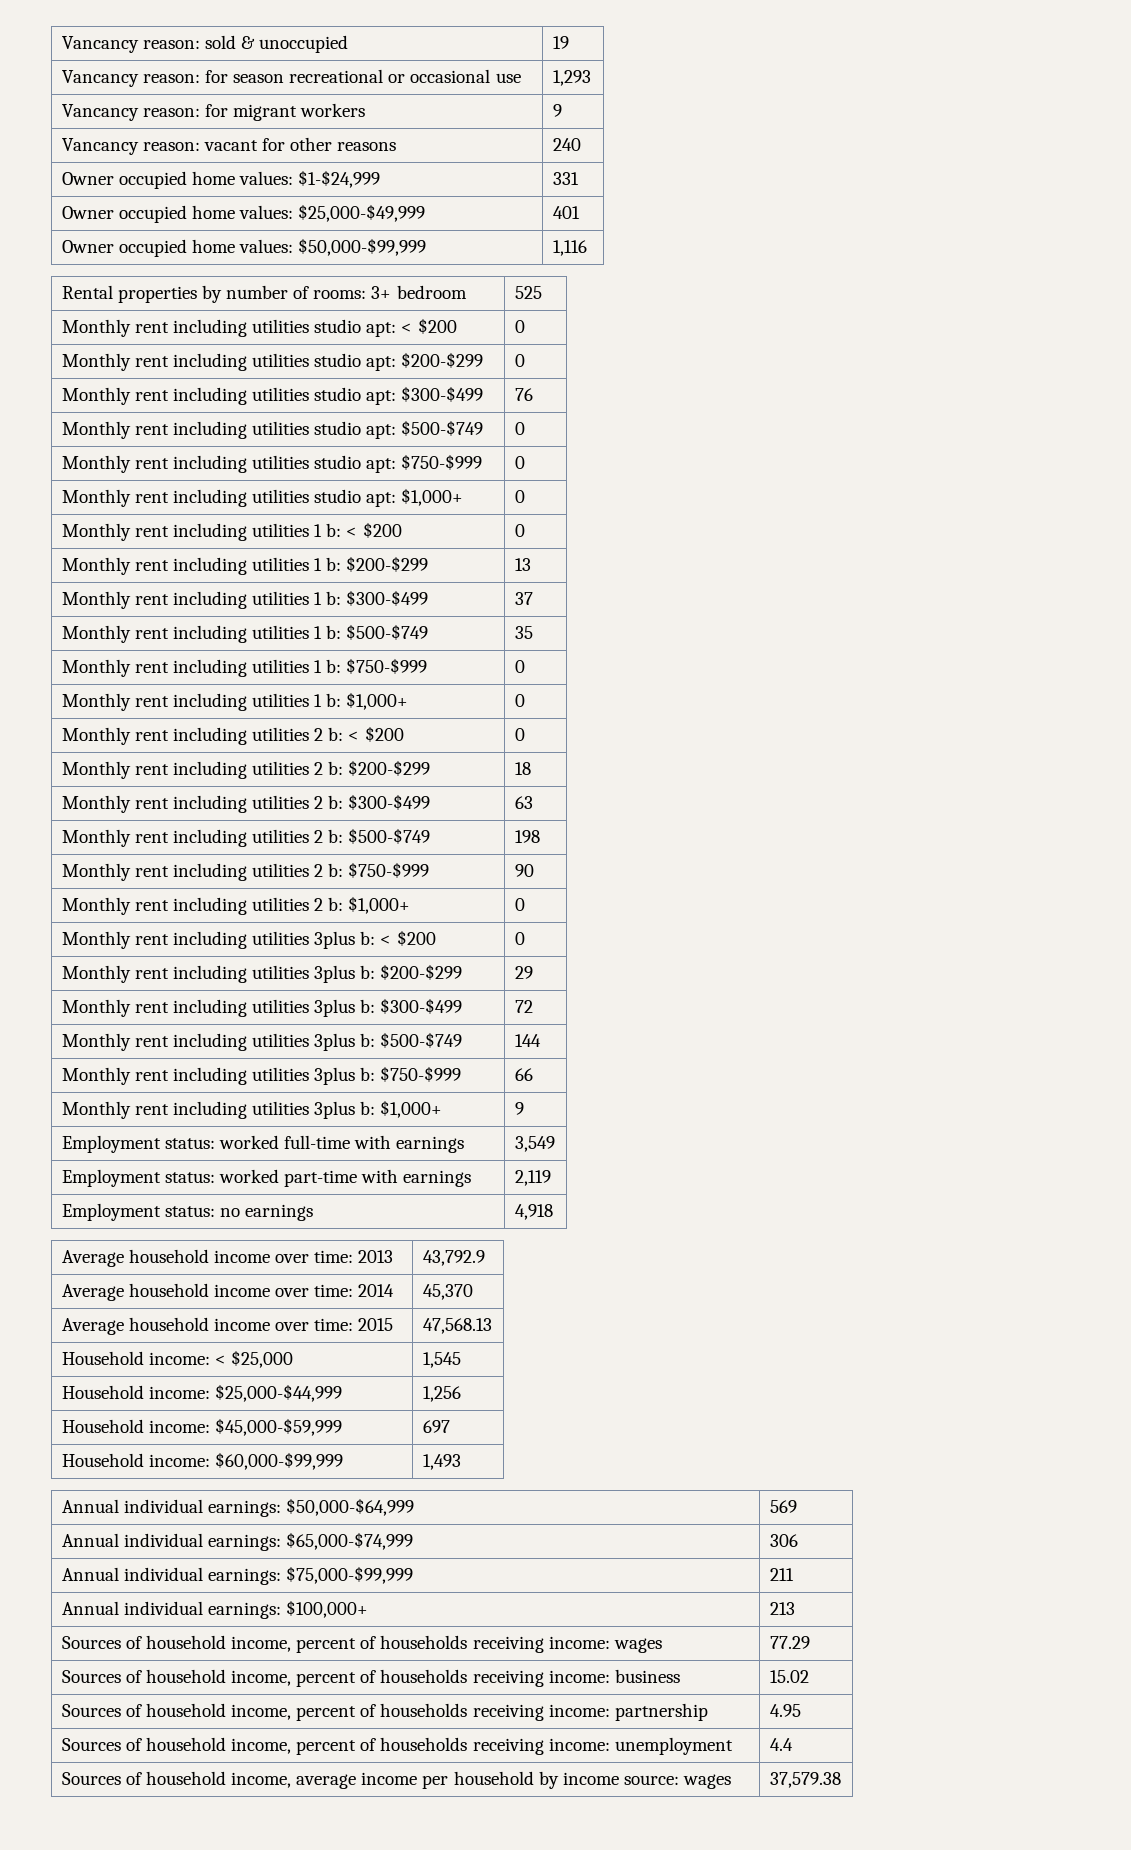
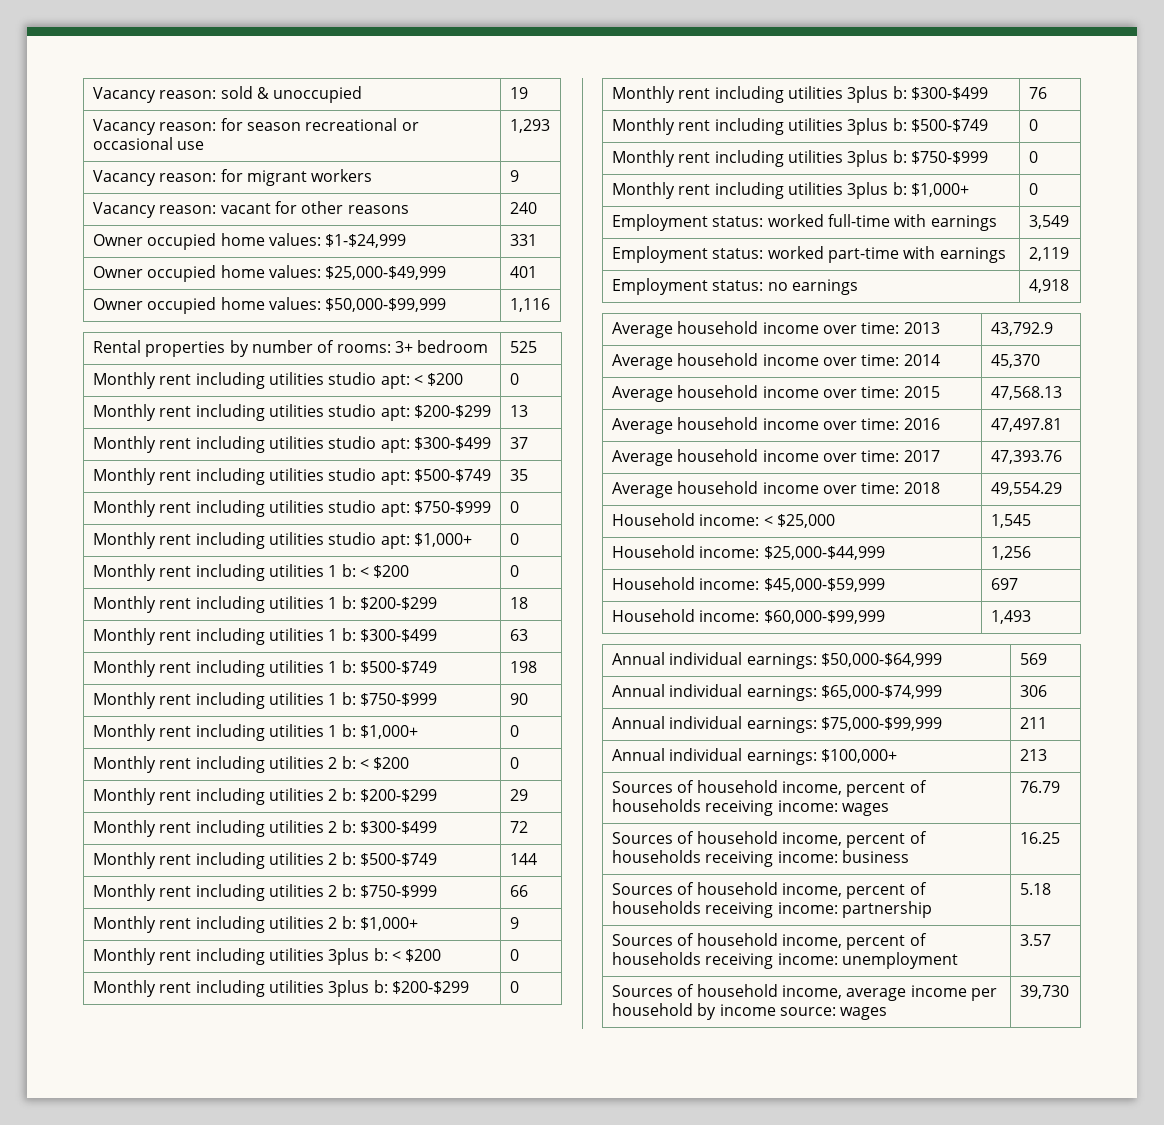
- Vancancy reason: sold & unoccupied | 19
+ Vacancy reason: sold & unoccupied | 19
- Vancancy reason: for season recreational or occasional use | 1,293
+ Vacancy reason: for season recreational or occasional use | 1,293
- Vancancy reason: for migrant workers | 9
+ Vacancy reason: for migrant workers | 9
- Vancancy reason: vacant for other reasons | 240
+ Vacancy reason: vacant for other reasons | 240
- Monthly rent including utilities studio apt: $200-$299 | 0
+ Monthly rent including utilities studio apt: $200-$299 | 13
- Monthly rent including utilities studio apt: $300-$499 | 76
+ Monthly rent including utilities studio apt: $300-$499 | 37
- Monthly rent including utilities studio apt: $500-$749 | 0
+ Monthly rent including utilities studio apt: $500-$749 | 35
- Monthly rent including utilities 1 b: $200-$299 | 13
+ Monthly rent including utilities 1 b: $200-$299 | 18
- Monthly rent including utilities 1 b: $300-$499 | 37
+ Monthly rent including utilities 1 b: $300-$499 | 63
- Monthly rent including utilities 1 b: $500-$749 | 35
+ Monthly rent including utilities 1 b: $500-$749 | 198
- Monthly rent including utilities 1 b: $750-$999 | 0
+ Monthly rent including utilities 1 b: $750-$999 | 90
- Monthly rent including utilities 2 b: $200-$299 | 18
+ Monthly rent including utilities 2 b: $200-$299 | 29
- Monthly rent including utilities 2 b: $300-$499 | 63
+ Monthly rent including utilities 2 b: $300-$499 | 72
- Monthly rent including utilities 2 b: $500-$749 | 198
+ Monthly rent including utilities 2 b: $500-$749 | 144
- Monthly rent including utilities 2 b: $750-$999 | 90
+ Monthly rent including utilities 2 b: $750-$999 | 66
- Monthly rent including utilities 2 b: $1,000+ | 0
+ Monthly rent including utilities 2 b: $1,000+ | 9
- Monthly rent including utilities 3plus b: $200-$299 | 29
+ Monthly rent including utilities 3plus b: $200-$299 | 0
- Monthly rent including utilities 3plus b: $300-$499 | 72
+ Monthly rent including utilities 3plus b: $300-$499 | 76
- Monthly rent including utilities 3plus b: $500-$749 | 144
+ Monthly rent including utilities 3plus b: $500-$749 | 0
- Monthly rent including utilities 3plus b: $750-$999 | 66
+ Monthly rent including utilities 3plus b: $750-$999 | 0
- Monthly rent including utilities 3plus b: $1,000+ | 9
+ Monthly rent including utilities 3plus b: $1,000+ | 0
+ Average household income over time: 2016 | 47,497.81
+ Average household income over time: 2017 | 47,393.76
+ Average household income over time: 2018 | 49,554.29
- Sources of household income, percent of households receiving income: wages | 77.29
+ Sources of household income, percent of households receiving income: wages | 76.79
- Sources of household income, percent of households receiving income: business | 15.02
+ Sources of household income, percent of households receiving income: business | 16.25
- Sources of household income, percent of households receiving income: partnership | 4.95
+ Sources of household income, percent of households receiving income: partnership | 5.18
- Sources of household income, percent of households receiving income: unemployment | 4.4
+ Sources of household income, percent of households receiving income: unemployment | 3.57
- Sources of household income, average income per household by income source: wages | 37,579.38
+ Sources of household income, average income per household by income source: wages | 39,730

